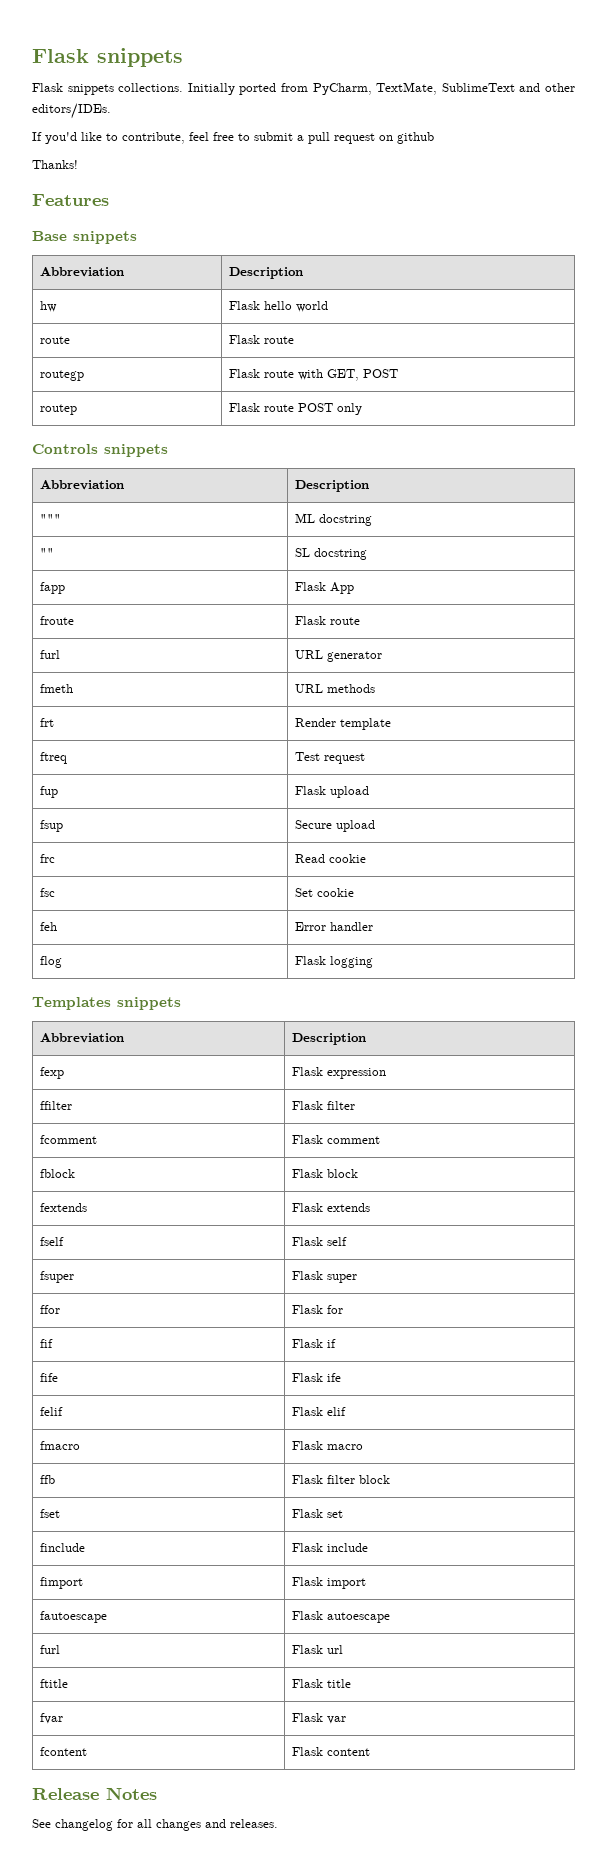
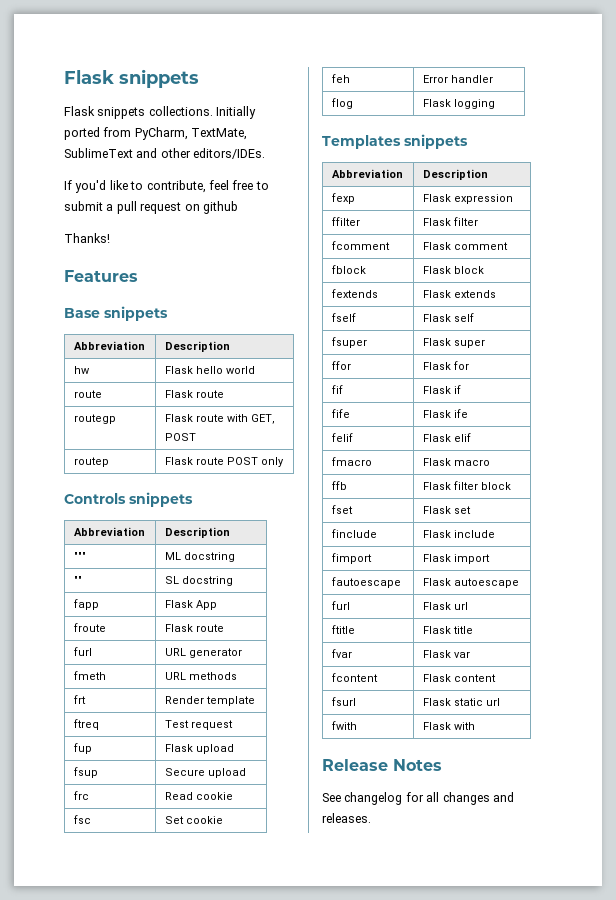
+ fsurl | Flask static url
+ fwith | Flask with

